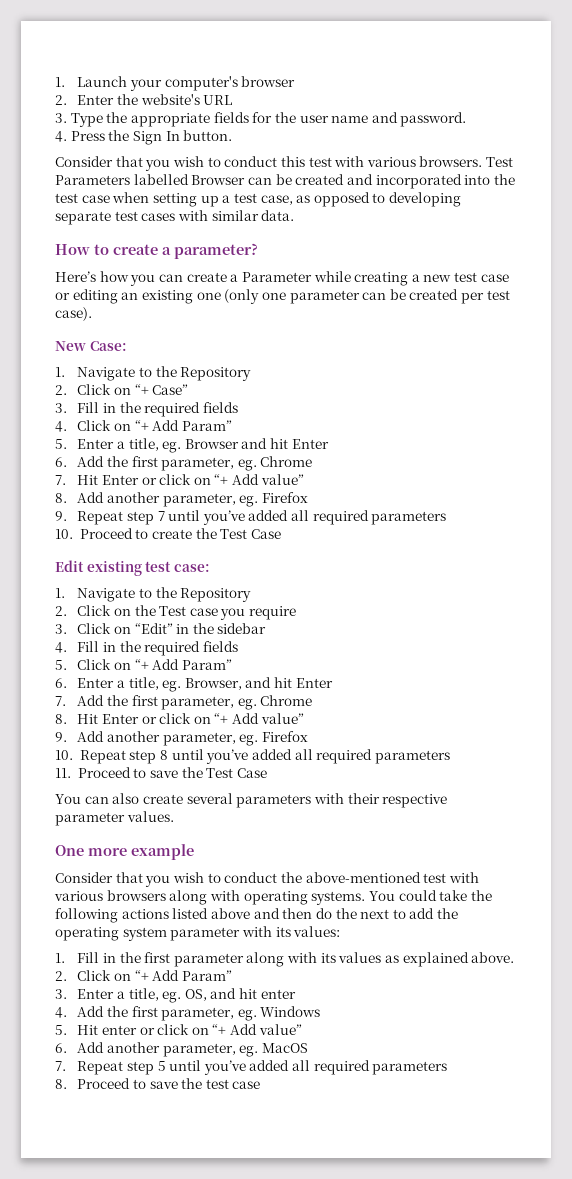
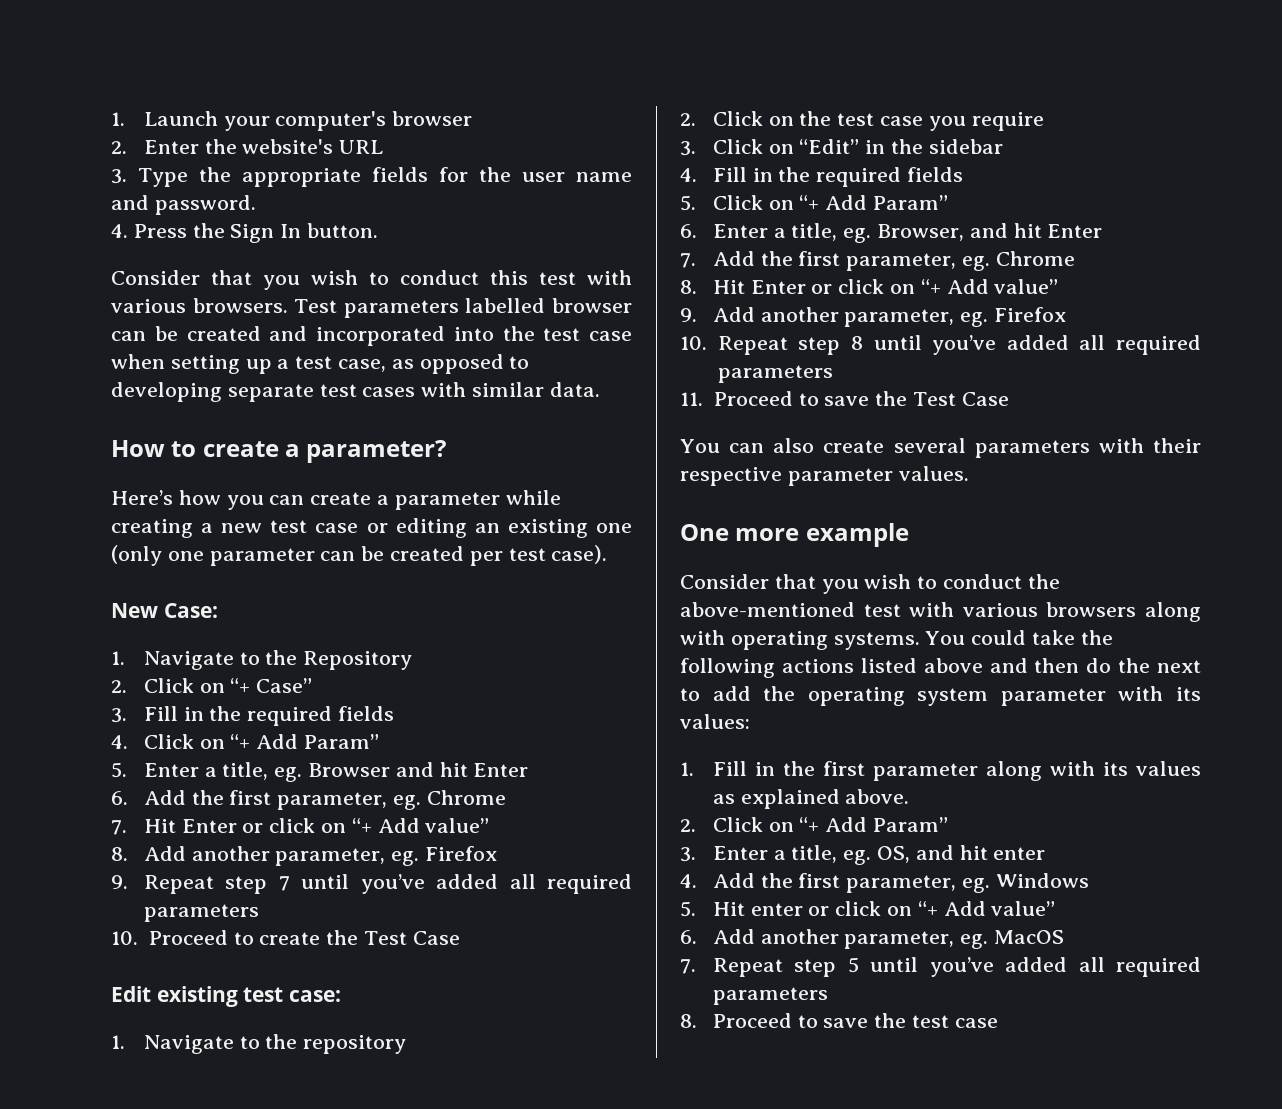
- Test Parameters labelled Browser can be created and incorporated into the test case when setting up a test case, as opposed to developing separate test cases with similar data.
+ Test parameters labelled browser can be created and incorporated into the test case when setting up a test case, as opposed to developing separate test cases with similar data.
- Here’s how you can create a Parameter while creating a new test case or editing an existing one (only one parameter can be created per test case).
+ Here’s how you can create a parameter while creating a new test case or editing an existing one (only one parameter can be created per test case).
  Edit existing test case:
- 1. Navigate to the Repository
+ 1. Navigate to the repository
- 2. Click on the Test case you require
+ 2. Click on the test case you require

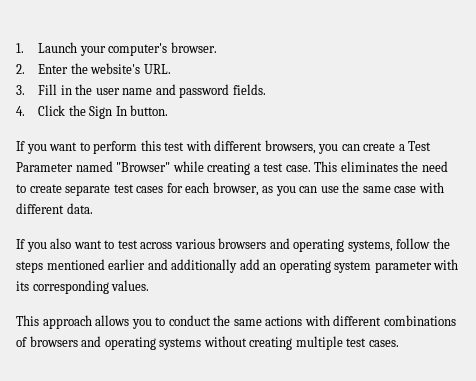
- 1. Launch your computer's browser
+ 1. Launch your computer's browser.
- 2. Enter the website's URL
- 3. Type the appropriate fields for the user name and password.
- 4. Press the Sign In button.
+ 2. Enter the website's URL.
+ 3. Fill in the user name and password fields.
+ 4. Click the Sign In button.
- Consider that you wish to conduct this test with various browsers. Test parameters labelled browser can be created and incorporated into the test case when setting up a test case, as opposed to developing separate test cases with similar data.
- How to create a parameter?
- Here’s how you can create a parameter while creating a new test case or editing an existing one (only one parameter can be created per test case).
- New Case:
- 1. Navigate to the Repository
- 2. Click on “+ Case”
- 3. Fill in the required fields
- 4. Click on “+ Add Param”
- 5. Enter a title, eg. Browser and hit Enter
- 6. Add the first parameter, eg. Chrome
- 7. Hit Enter or click on “+ Add value”
- 8. Add another parameter, eg. Firefox
- 9. Repeat step 7 until you’ve added all required parameters
- 10. Proceed to create the Test Case
- Edit existing test case:
- 1. Navigate to the repository
- 2. Click on the test case you require
- 3. Click on “Edit” in the sidebar
- 4. Fill in the required fields
- 5. Click on “+ Add Param”
- 6. Enter a title, eg. Browser, and hit Enter
- 7. Add the first parameter, eg. Chrome
- 8. Hit Enter or click on “+ Add value”
- 9. Add another parameter, eg. Firefox
- 10. Repeat step 8 until you’ve added all required parameters
- 11. Proceed to save the Test Case
- You can also create several parameters with their respective parameter values.
- One more example
- Consider that you wish to conduct the above-mentioned test with various browsers along with operating systems. You could take the following actions listed above and then do the next to add the operating system parameter with its values:
- 1. Fill in the first parameter along with its values as explained above.
- 2. Click on “+ Add Param”
- 3. Enter a title, eg. OS, and hit enter
- 4. Add the first parameter, eg. Windows
- 5. Hit enter or click on “+ Add value”
- 6. Add another parameter, eg. MacOS
- 7. Repeat step 5 until you’ve added all required parameters
- 8. Proceed to save the test case
+ If you want to perform this test with different browsers, you can create a Test Parameter named "Browser" while creating a test case. This eliminates the need to create separate test cases for each browser, as you can use the same case with different data.
+ If you also want to test across various browsers and operating systems, follow the steps mentioned earlier and additionally add an operating system parameter with its corresponding values.
+ This approach allows you to conduct the same actions with different combinations of browsers and operating systems without creating multiple test cases.

